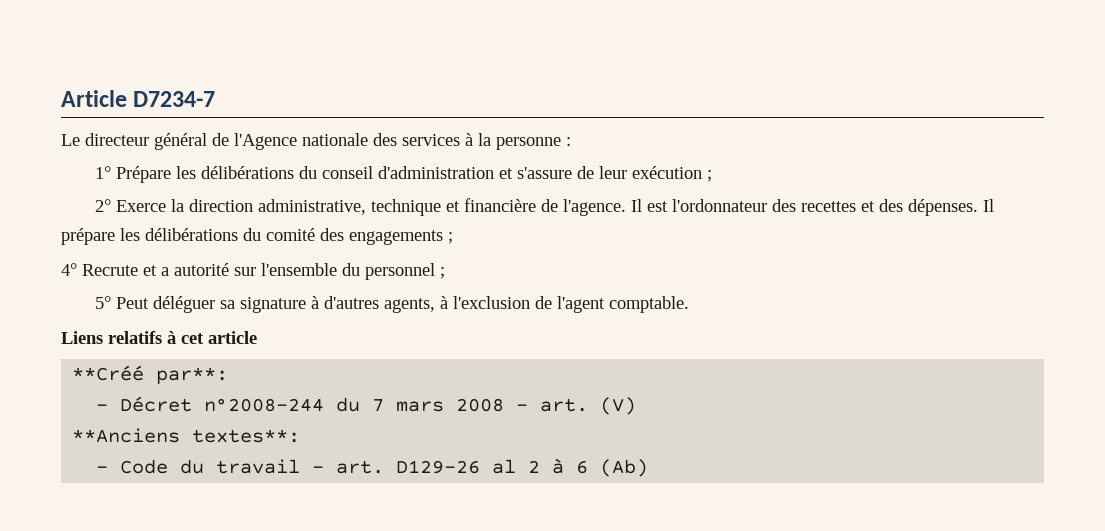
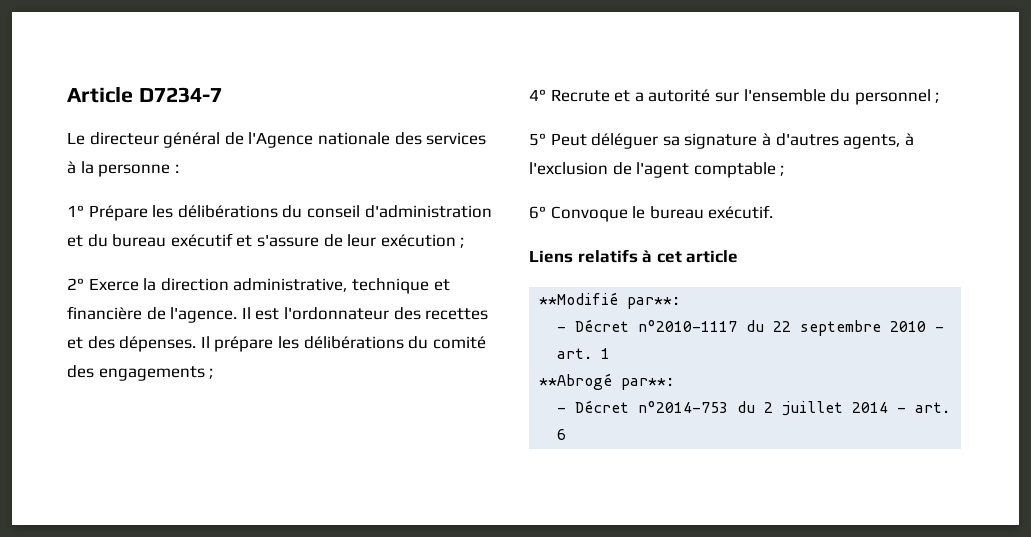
- 1° Prépare les délibérations du conseil d'administration et s'assure de leur exécution ;
+ 1° Prépare les délibérations du conseil d'administration et du bureau exécutif et s'assure de leur exécution ;
- 5° Peut déléguer sa signature à d'autres agents, à l'exclusion de l'agent comptable.
+ 5° Peut déléguer sa signature à d'autres agents, à l'exclusion de l'agent comptable ;
+ 6° Convoque le bureau exécutif.
- **Créé par**:
- - Décret n°2008-244 du 7 mars 2008 - art. (V)
- **Anciens textes**:
- - Code du travail - art. D129-26 al 2 à 6 (Ab)
+ **Modifié par**:
+ - Décret n°2010-1117 du 22 septembre 2010 - art. 1
+ **Abrogé par**:
+ - Décret n°2014-753 du 2 juillet 2014 - art. 6

